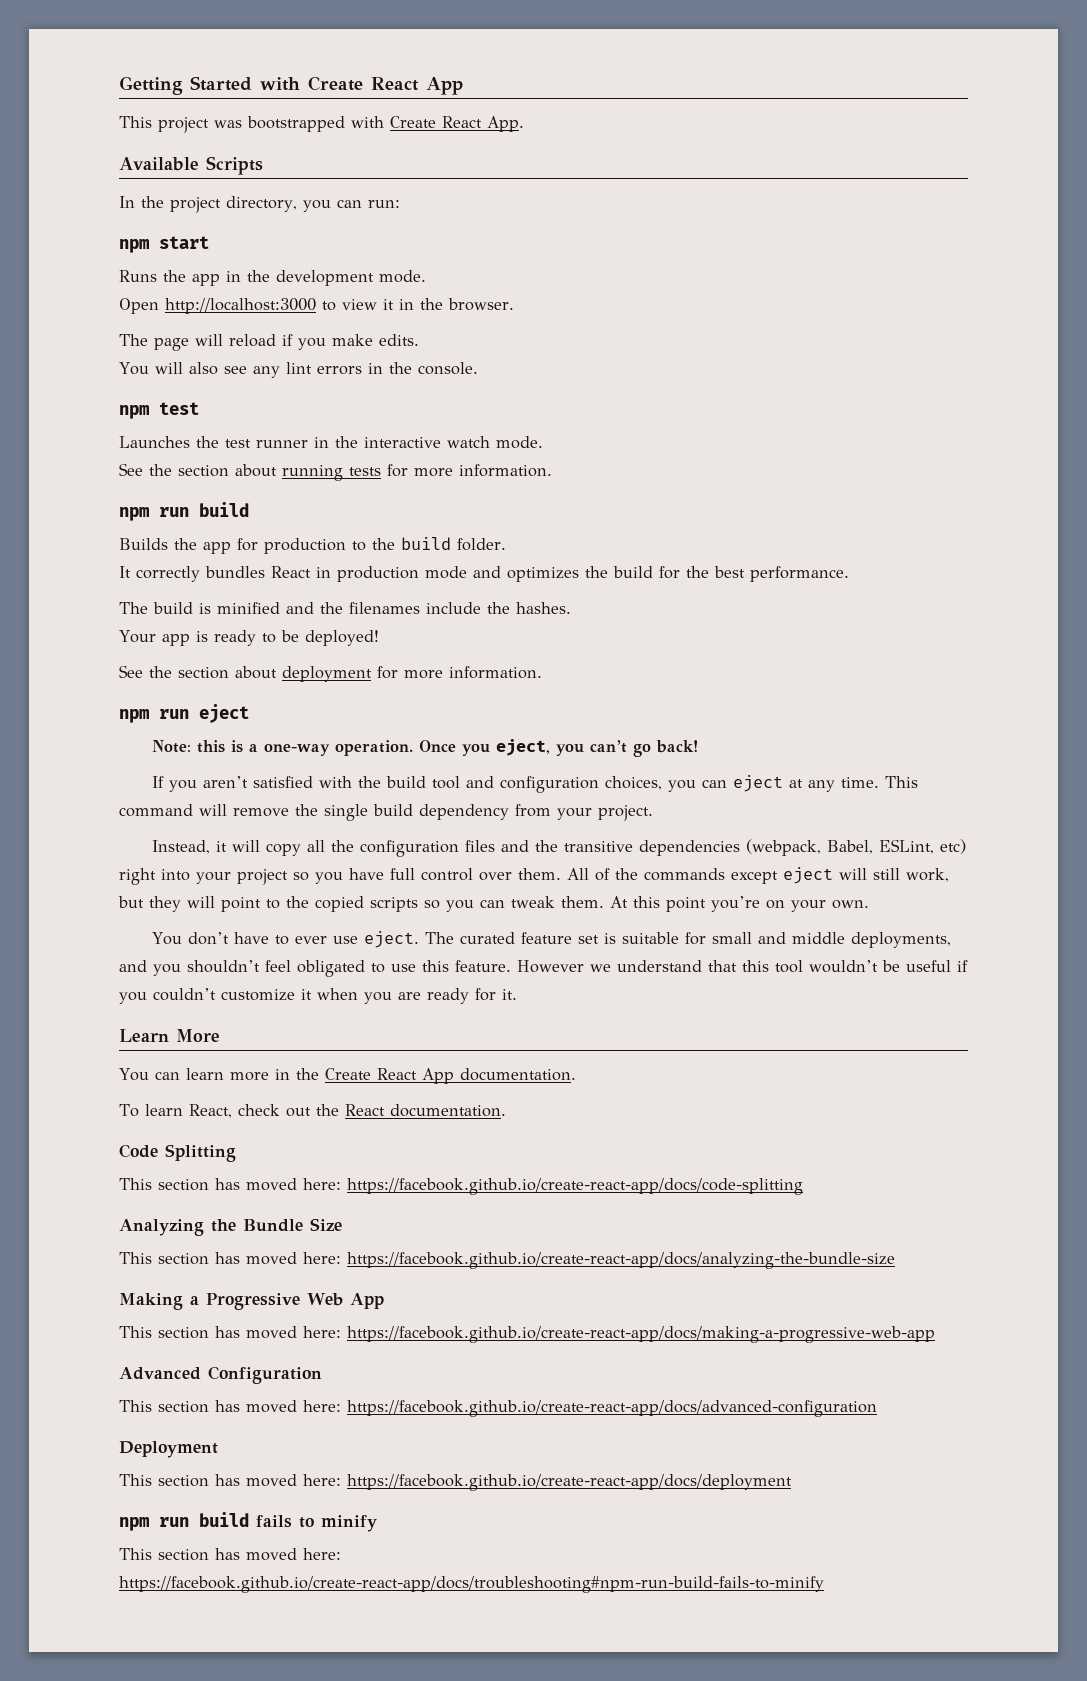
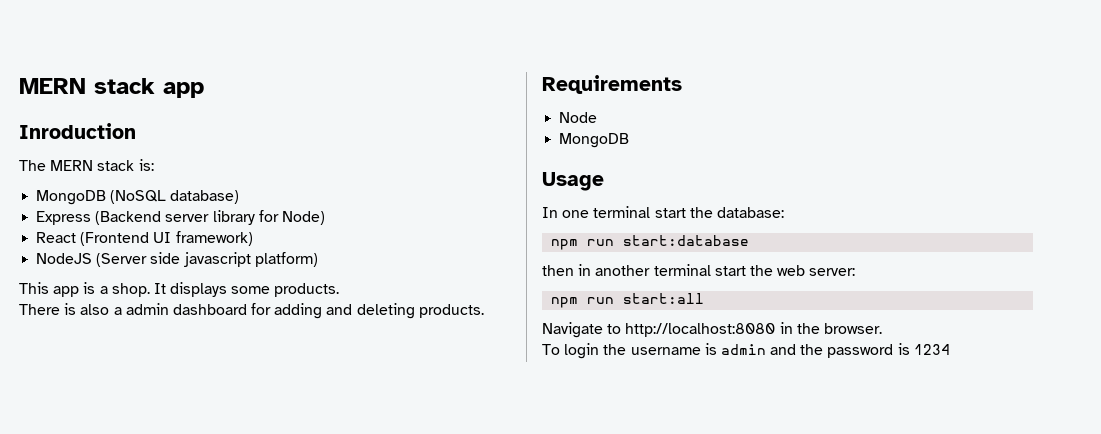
- Getting Started with Create React App
- This project was bootstrapped with Create React App.
- Available Scripts
- In the project directory, you can run:
- npm start
- Runs the app in the development mode.
- Open http://localhost:3000 to view it in the browser.
- The page will reload if you make edits.
- You will also see any lint errors in the console.
- npm test
- Launches the test runner in the interactive watch mode.
- See the section about running tests for more information.
- npm run build
- Builds the app for production to the build folder.
- It correctly bundles React in production mode and optimizes the build for the best performance.
- The build is minified and the filenames include the hashes.
- Your app is ready to be deployed!
- See the section about deployment for more information.
- npm run eject
- Note: this is a one-way operation. Once you eject, you can’t go back!
- If you aren’t satisfied with the build tool and configuration choices, you can eject at any time. This command will remove the single build dependency from your project.
- Instead, it will copy all the configuration files and the transitive dependencies (webpack, Babel, ESLint, etc) right into your project so you have full control over them. All of the commands except eject will still work, but they will point to the copied scripts so you can tweak them. At this point you’re on your own.
- You don’t have to ever use eject. The curated feature set is suitable for small and middle deployments, and you shouldn’t feel obligated to use this feature. However we understand that this tool wouldn’t be useful if you couldn’t customize it when you are ready for it.
- Learn More
- You can learn more in the Create React App documentation.
- To learn React, check out the React documentation.
- Code Splitting
- This section has moved here: https://facebook.github.io/create-react-app/docs/code-splitting
- Analyzing the Bundle Size
- This section has moved here: https://facebook.github.io/create-react-app/docs/analyzing-the-bundle-size
- Making a Progressive Web App
- This section has moved here: https://facebook.github.io/create-react-app/docs/making-a-progressive-web-app
- Advanced Configuration
- This section has moved here: https://facebook.github.io/create-react-app/docs/advanced-configuration
- Deployment
- This section has moved here: https://facebook.github.io/create-react-app/docs/deployment
- npm run build fails to minify
- This section has moved here: https://facebook.github.io/create-react-app/docs/troubleshooting#npm-run-build-fails-to-minify
+ MERN stack app
+ Inroduction
+ The MERN stack is:
+ MongoDB (NoSQL database)
+ Express (Backend server library for Node)
+ React (Frontend UI framework)
+ NodeJS (Server side javascript platform)
+ This app is a shop. It displays some products.
+ There is also a admin dashboard for adding and deleting products.
+ Requirements
+ Node
+ MongoDB
+ Usage
+ In one terminal start the database:
+ npm run start:database
+ then in another terminal start the web server:
+ npm run start:all
+ Navigate to http://localhost:8080 in the browser.
+ To login the username is admin and the password is 1234

